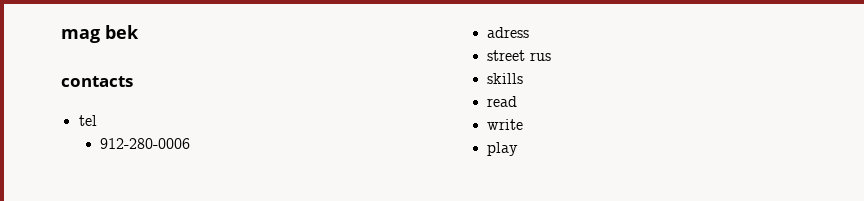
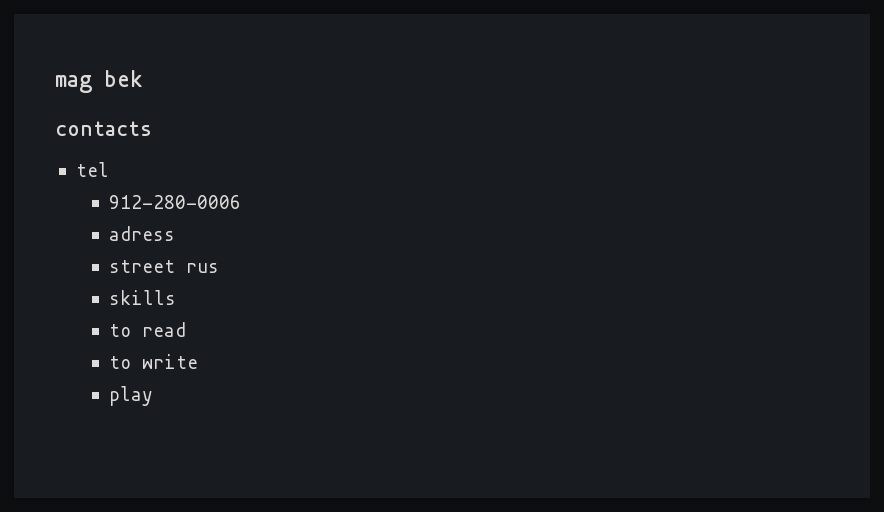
- read
+ to read
- write
+ to write

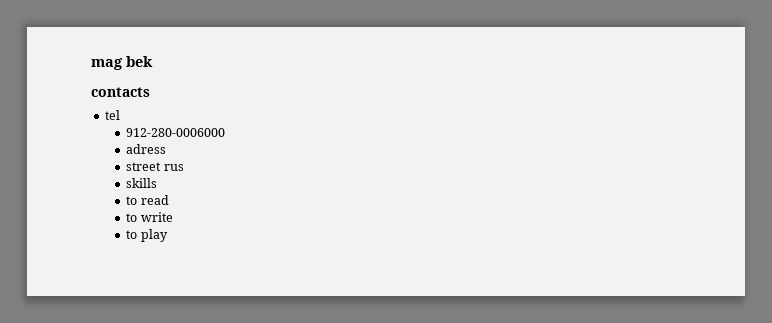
- 912-280-0006
+ 912-280-0006000
- play
+ to play

